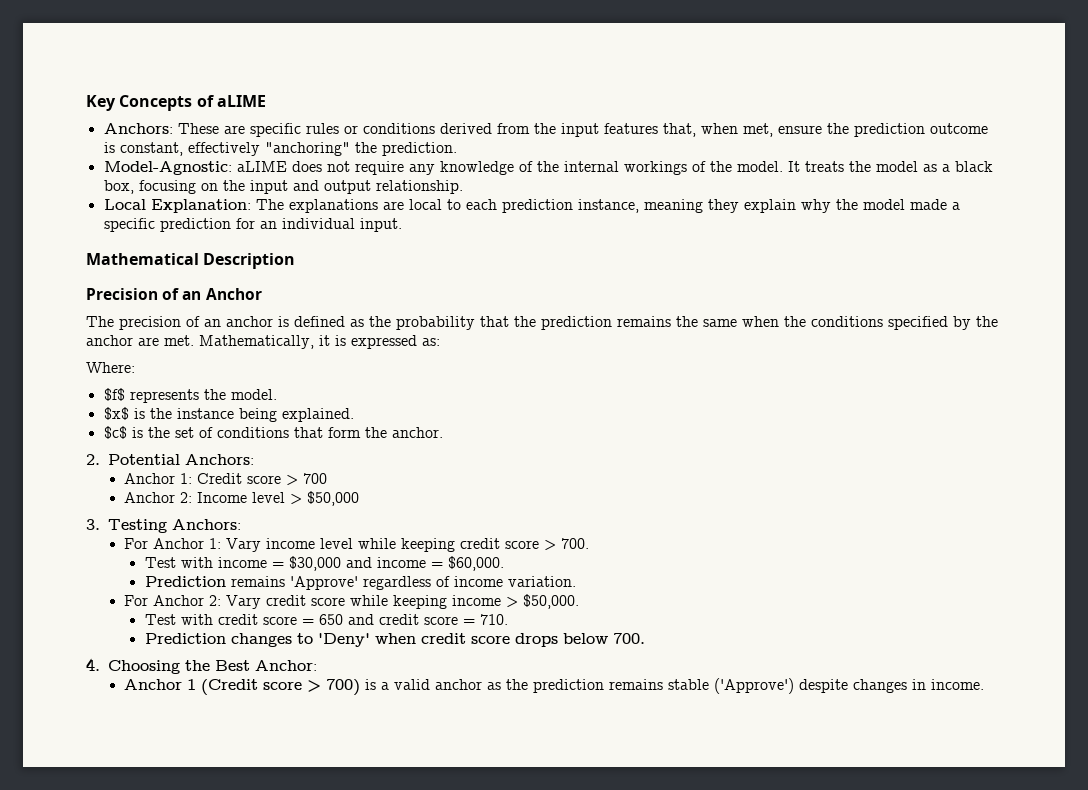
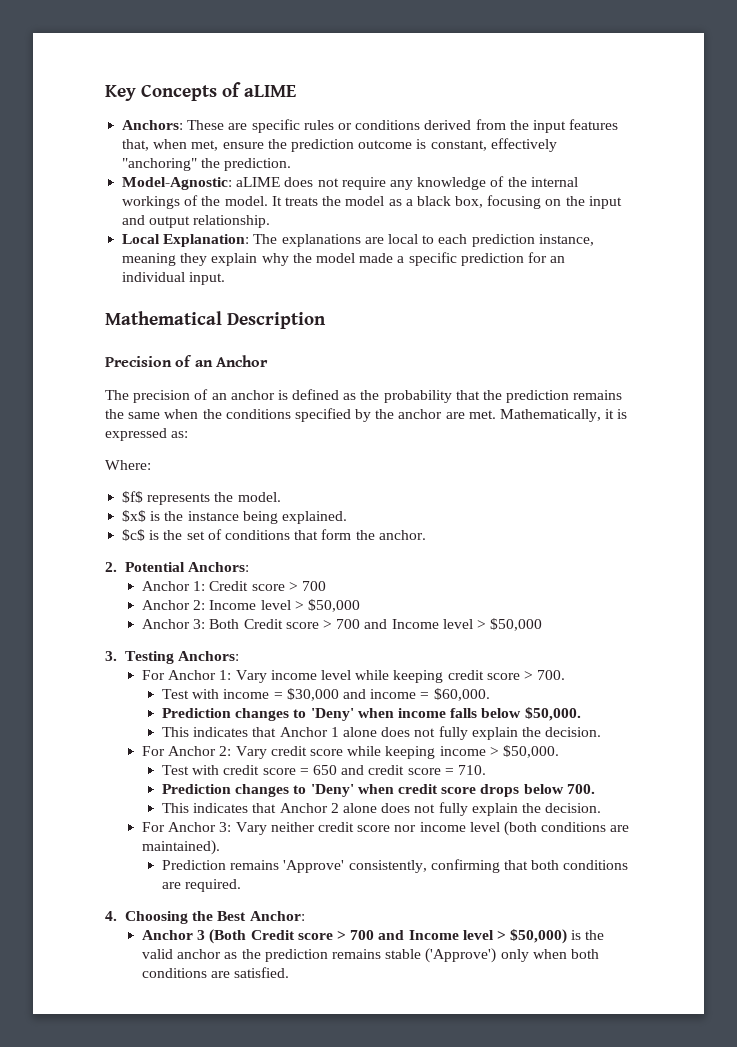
+ Anchor 3: Both Credit score > 700 and Income level > $50,000
- Prediction remains 'Approve' regardless of income variation.
+ Prediction changes to 'Deny' when income falls below $50,000.
+ This indicates that Anchor 1 alone does not fully explain the decision.
+ This indicates that Anchor 2 alone does not fully explain the decision.
+ For Anchor 3: Vary neither credit score nor income level (both conditions are maintained).
+ Prediction remains 'Approve' consistently, confirming that both conditions are required.
- Anchor 1 (Credit score > 700) is a valid anchor as the prediction remains stable ('Approve') despite changes in income.
+ Anchor 3 (Both Credit score > 700 and Income level > $50,000) is the valid anchor as the prediction remains stable ('Approve') only when both conditions are satisfied.

